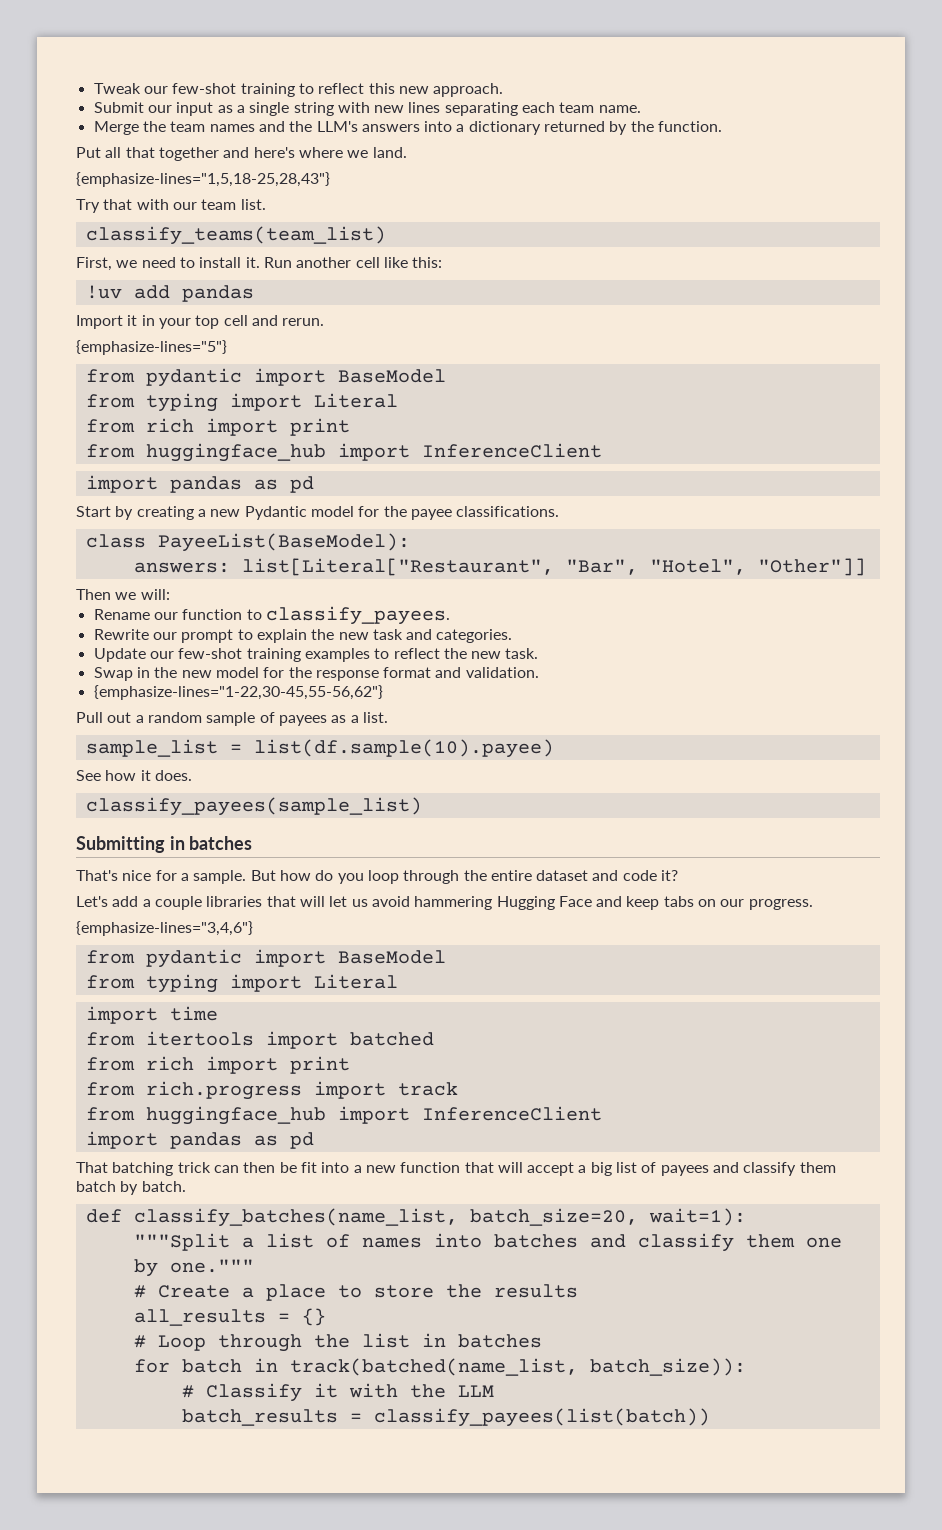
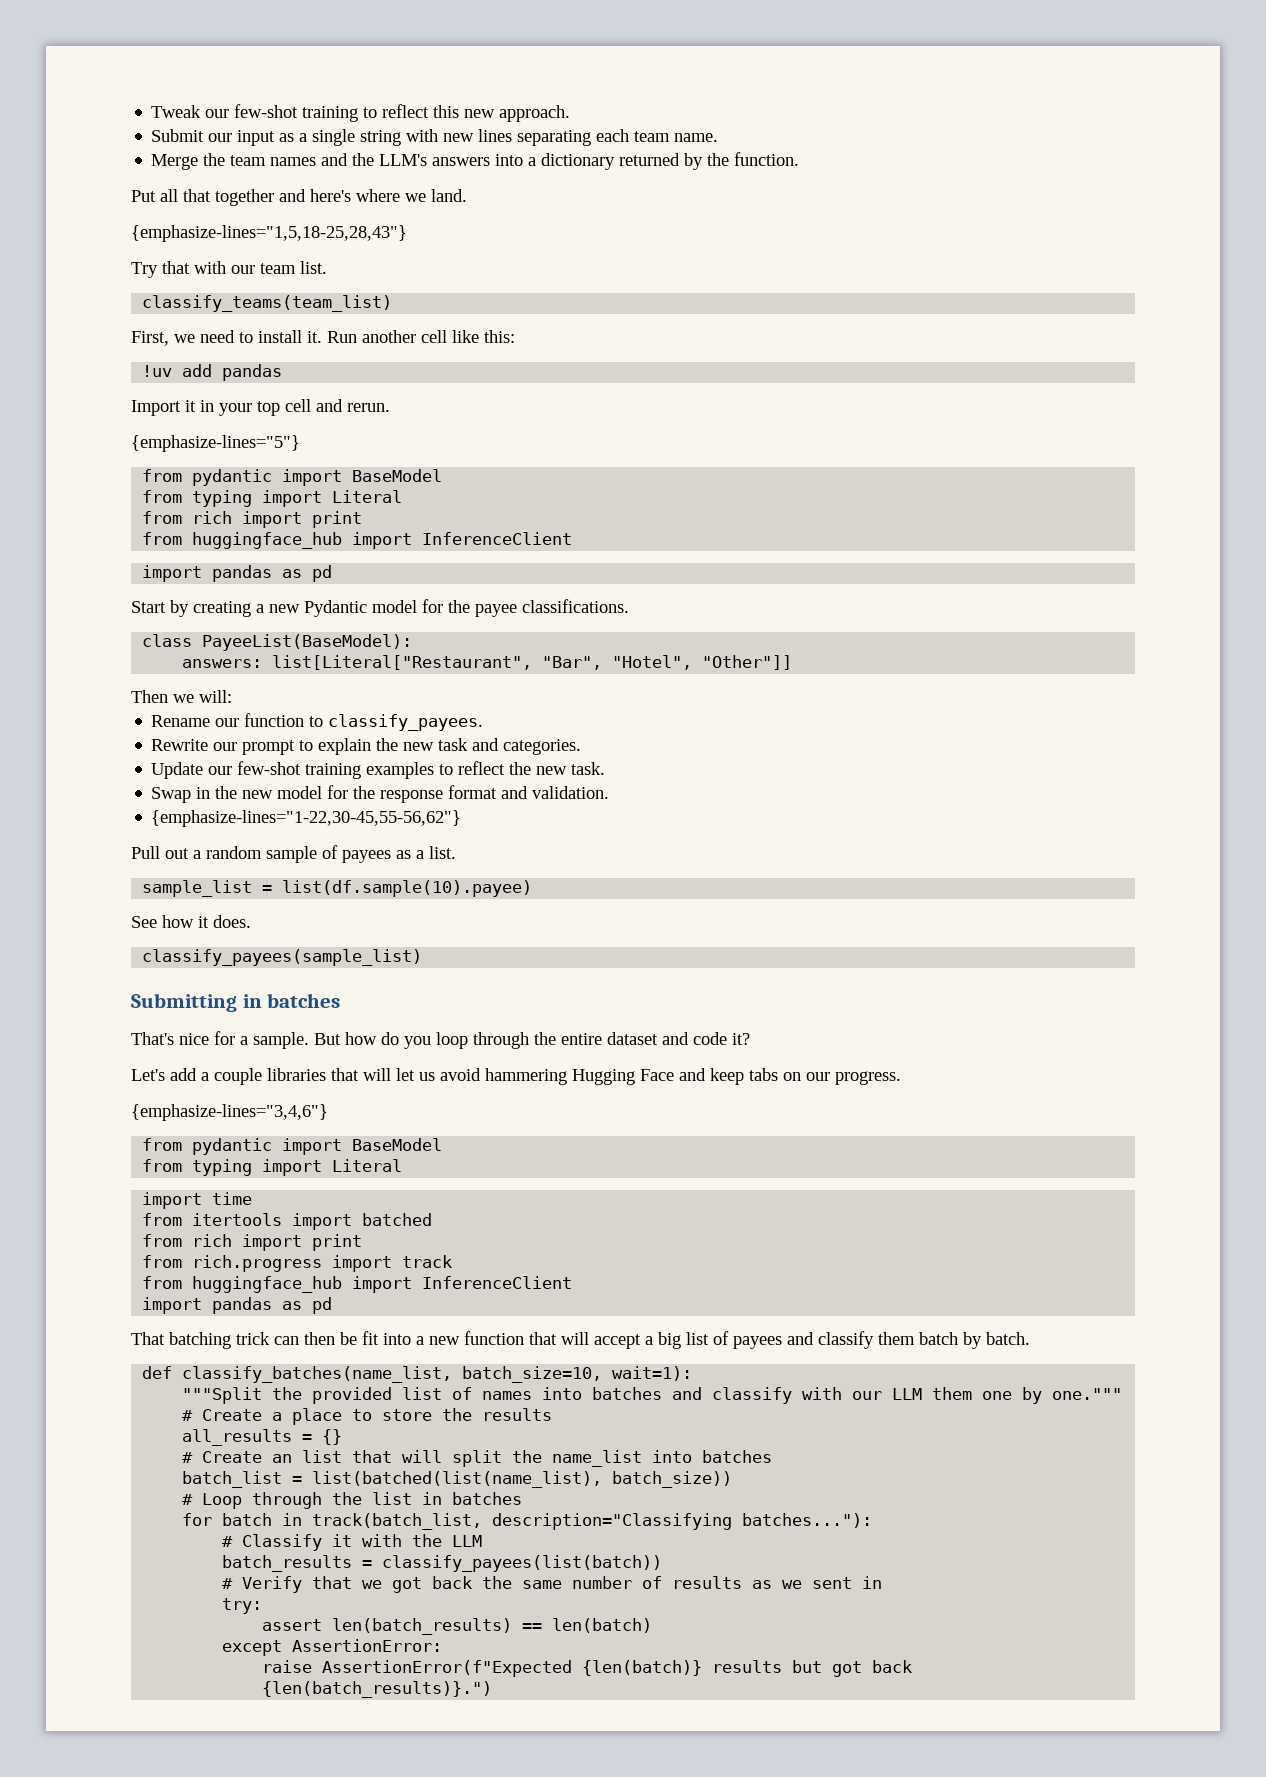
- def classify_batches(name_list, batch_size=20, wait=1):
+ def classify_batches(name_list, batch_size=10, wait=1):
- """Split a list of names into batches and classify them one by one."""
+ """Split the provided list of names into batches and classify with our LLM them one by one."""
+ # Create an list that will split the name_list into batches
+ batch_list = list(batched(list(name_list), batch_size))
- for batch in track(batched(name_list, batch_size)):
+ for batch in track(batch_list, description="Classifying batches..."):
+ # Verify that we got back the same number of results as we sent in
+ try:
+ assert len(batch_results) == len(batch)
+ except AssertionError:
+ raise AssertionError(f"Expected {len(batch)} results but got back {len(batch_results)}.")

